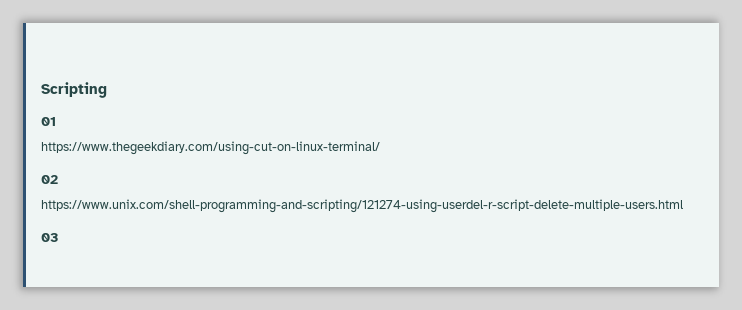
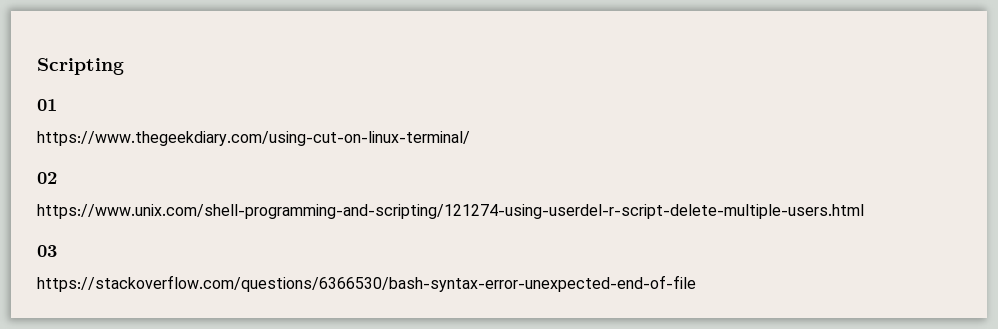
+ https://stackoverflow.com/questions/6366530/bash-syntax-error-unexpected-end-of-file

